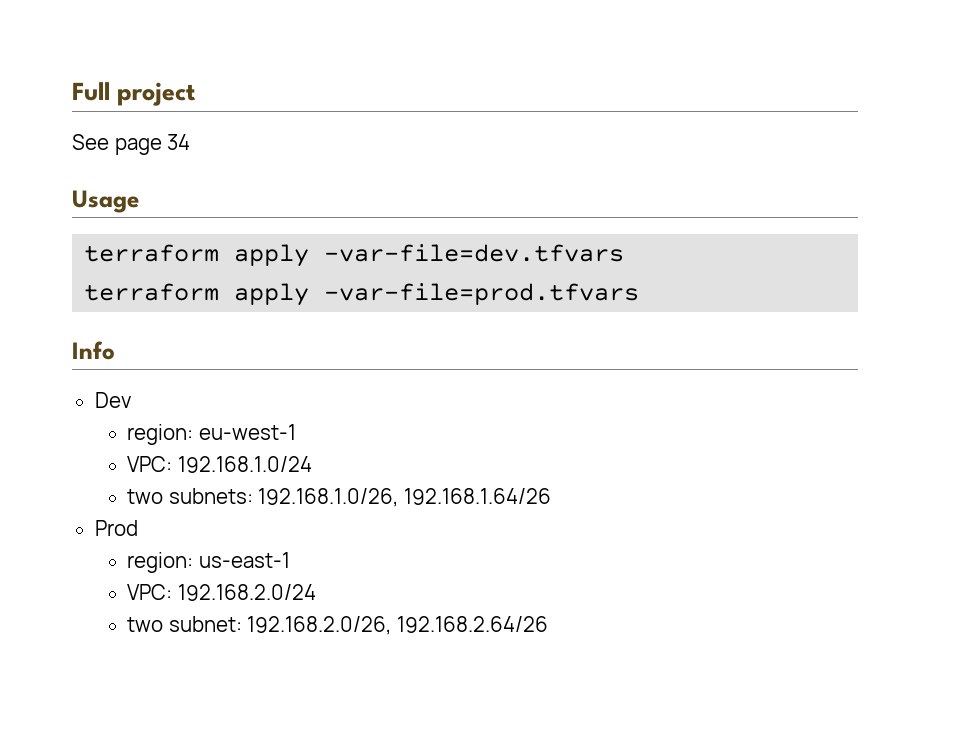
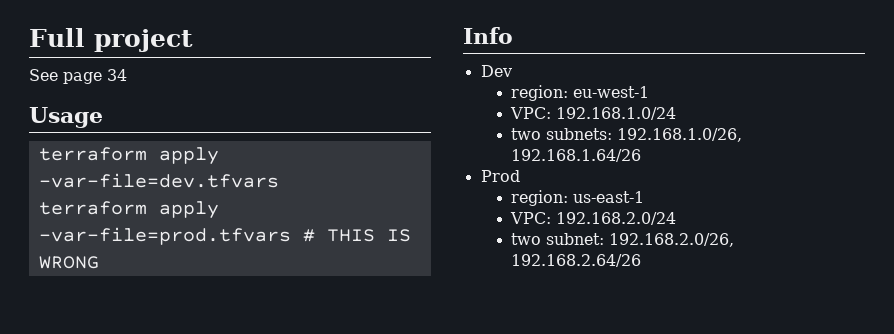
- terraform apply -var-file=prod.tfvars
+ terraform apply -var-file=prod.tfvars # THIS IS WRONG

